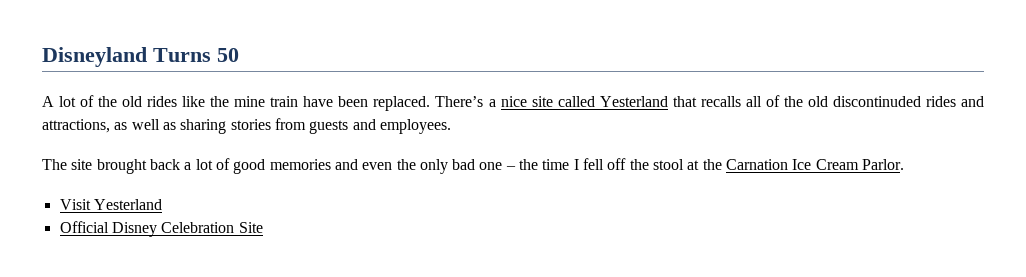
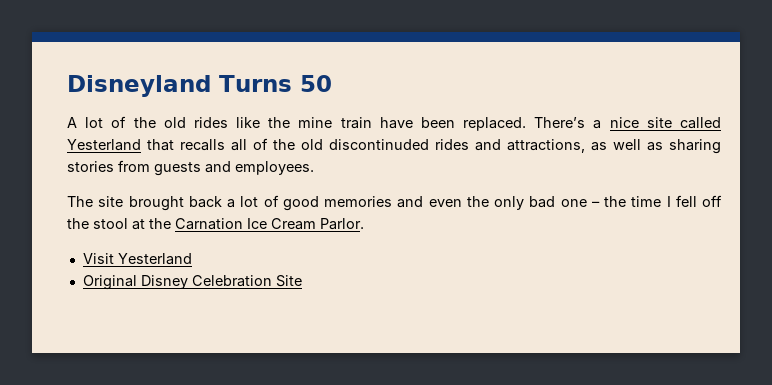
- Official Disney Celebration Site
+ Original Disney Celebration Site

